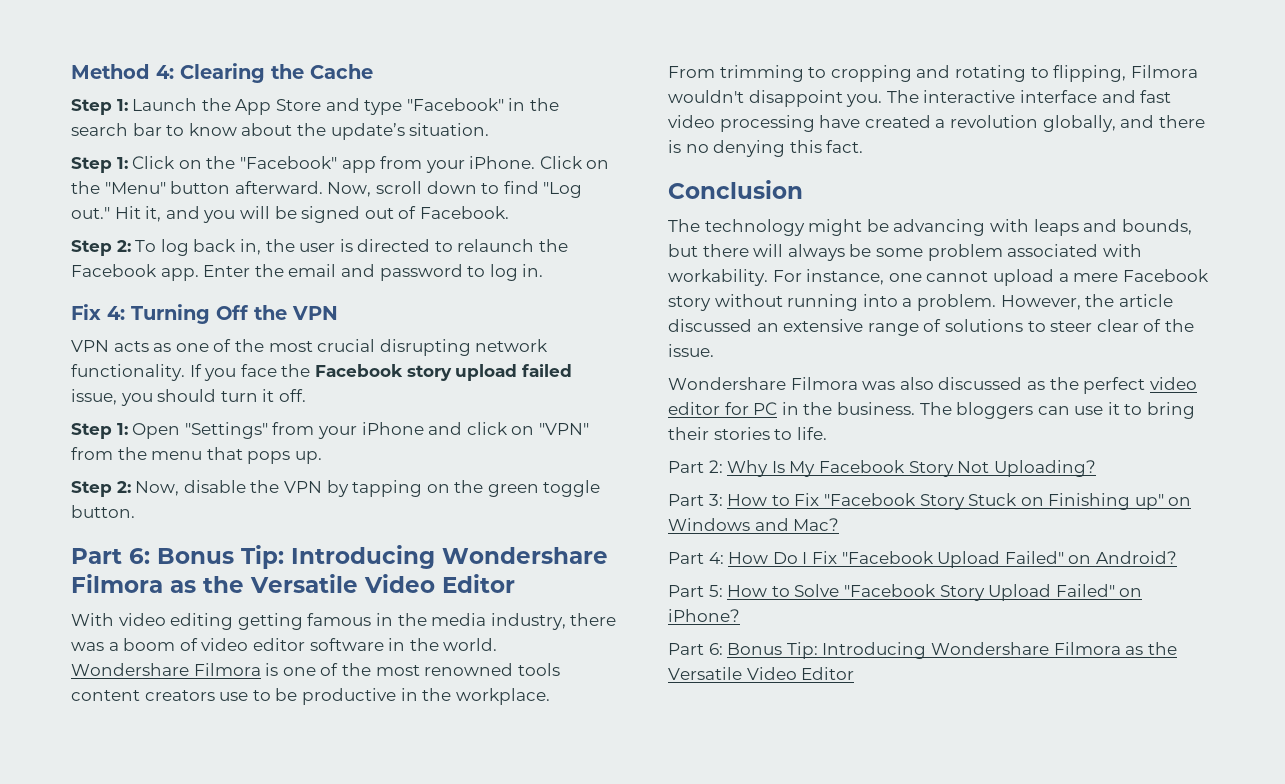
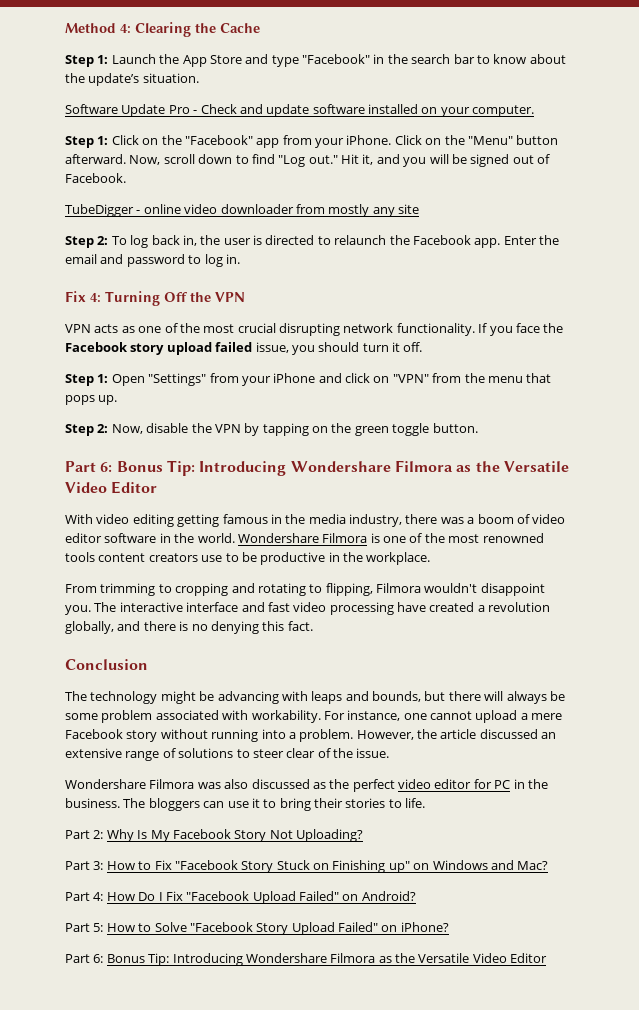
+ Software Update Pro - Check and update software installed on your computer.
+ TubeDigger - online video downloader from mostly any site

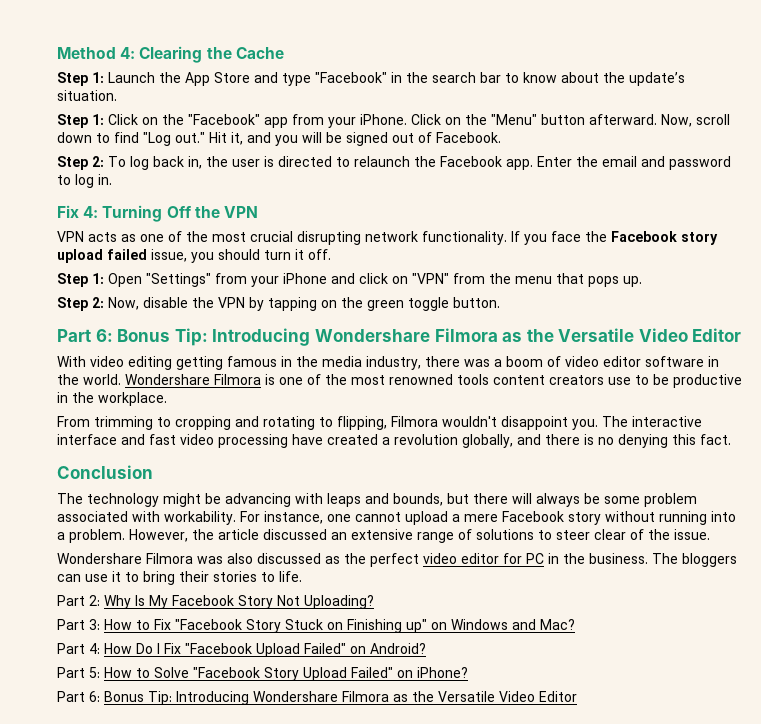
- Software Update Pro - Check and update software installed on your computer.
- TubeDigger - online video downloader from mostly any site

